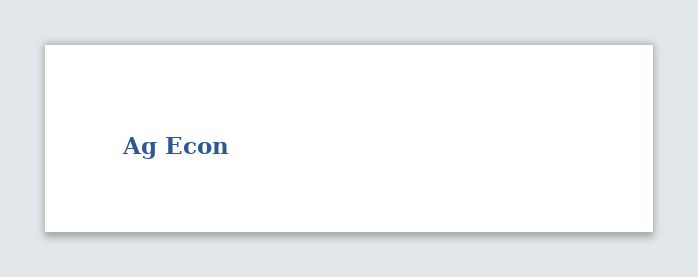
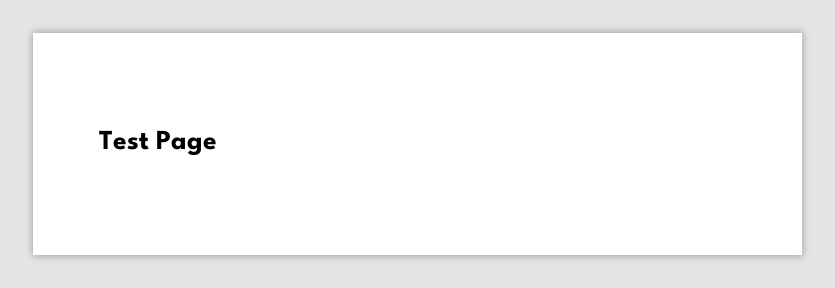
- Ag Econ
+ Test Page

